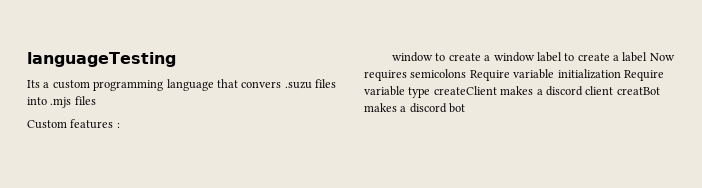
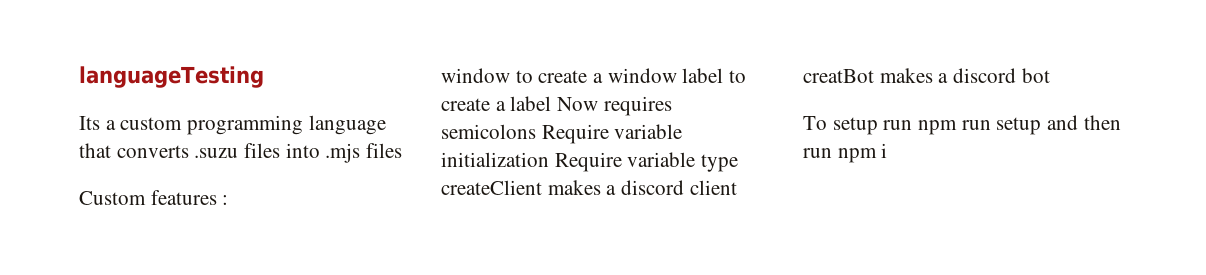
- Its a custom programming language that convers .suzu files into .mjs files
+ Its a custom programming language that converts .suzu files into .mjs files
+ To setup run npm run setup and then run npm i

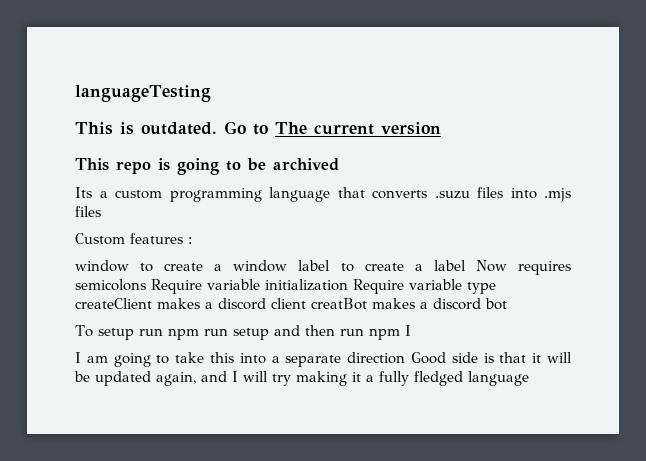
+ This is outdated. Go to The current version
+ This repo is going to be archived
- To setup run npm run setup and then run npm i
+ To setup run npm run setup and then run npm I
+ I am going to take this into a separate direction Good side is that it will be updated again, and I will try making it a fully fledged language

